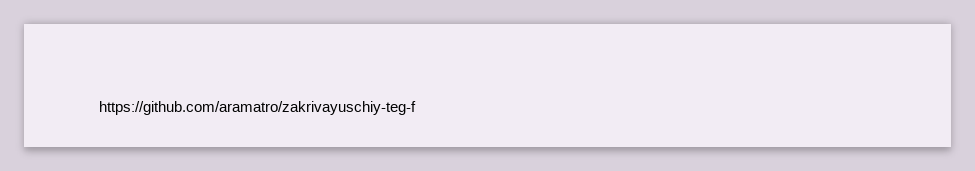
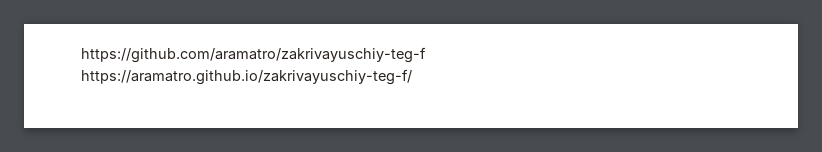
- https://github.com/aramatro/zakrivayuschiy-teg-f
+ https://github.com/aramatro/zakrivayuschiy-teg-f https://aramatro.github.io/zakrivayuschiy-teg-f/

